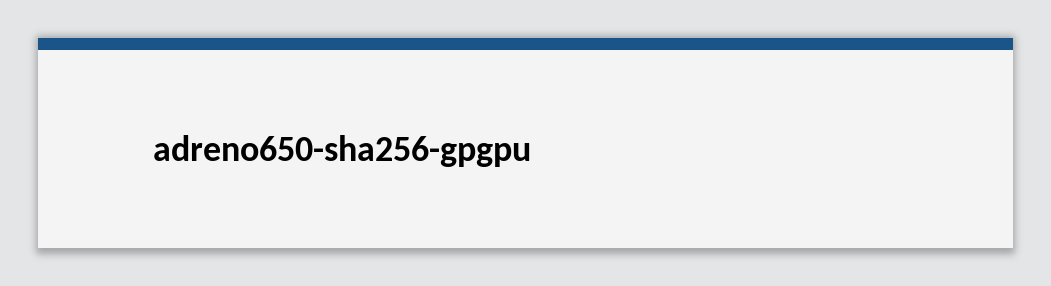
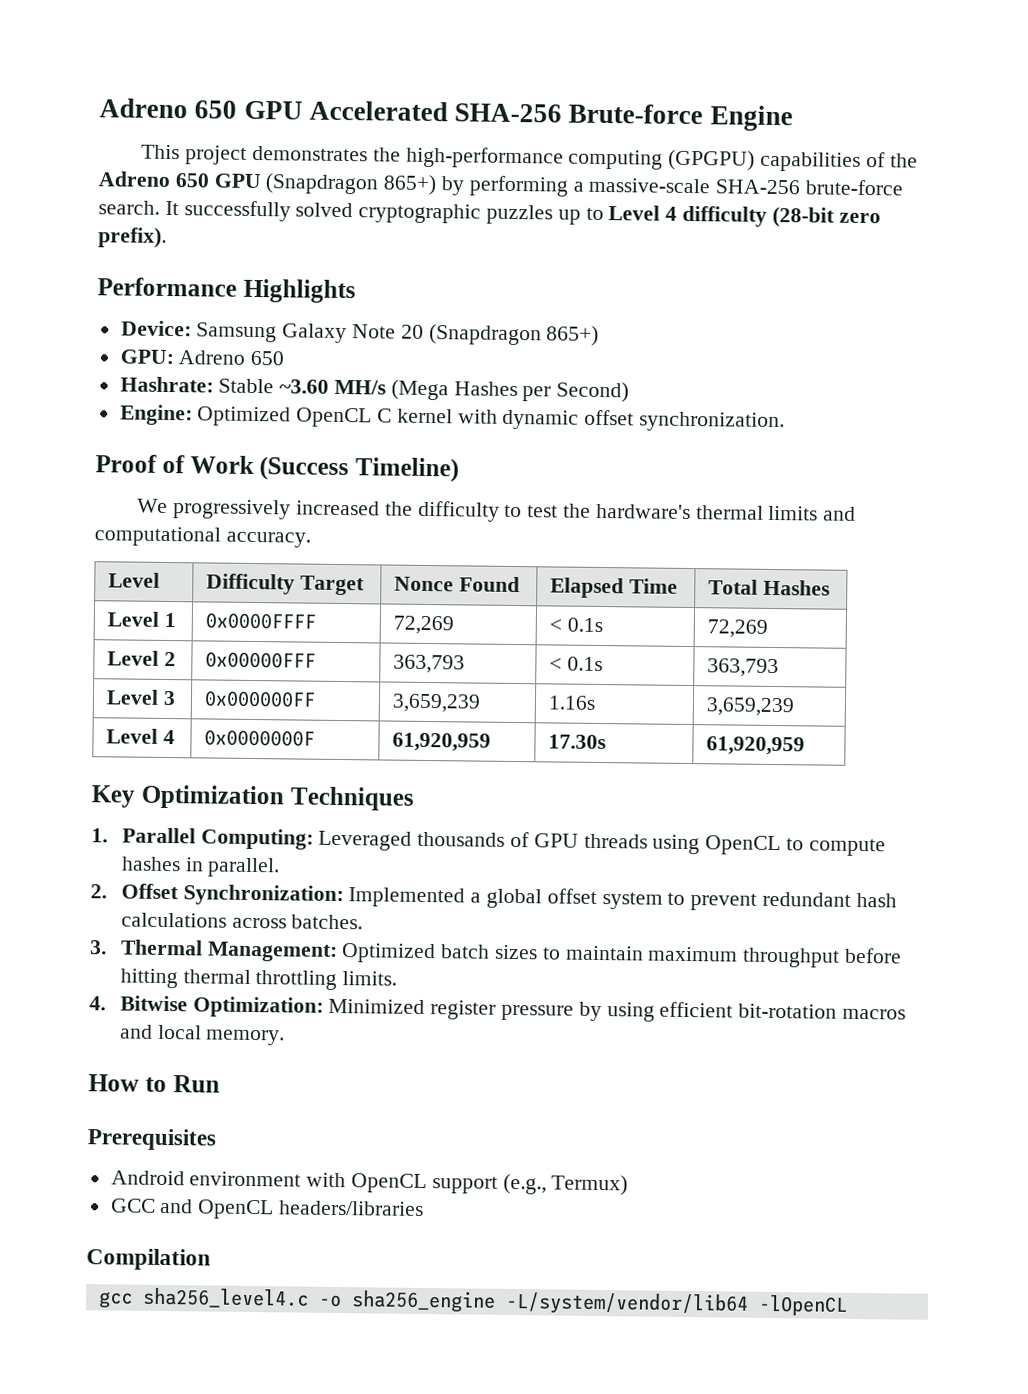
- adreno650-sha256-gpgpu
+ Adreno 650 GPU Accelerated SHA-256 Brute-force Engine
+ This project demonstrates the high-performance computing (GPGPU) capabilities of the Adreno 650 GPU (Snapdragon 865+) by performing a massive-scale SHA-256 brute-force search. It successfully solved cryptographic puzzles up to Level 4 difficulty (28-bit zero prefix).
+ Performance Highlights
+ Device: Samsung Galaxy Note 20 (Snapdragon 865+)
+ GPU: Adreno 650
+ Hashrate: Stable ~3.60 MH/s (Mega Hashes per Second)
+ Engine: Optimized OpenCL C kernel with dynamic offset synchronization.
+ Proof of Work (Success Timeline)
+ We progressively increased the difficulty to test the hardware's thermal limits and computational accuracy.
+ Level | Difficulty Target | Nonce Found | Elapsed Time | Total Hashes
+ Level 1 | 0x0000FFFF | 72,269 | < 0.1s | 72,269
+ Level 2 | 0x00000FFF | 363,793 | < 0.1s | 363,793
+ Level 3 | 0x000000FF | 3,659,239 | 1.16s | 3,659,239
+ Level 4 | 0x0000000F | 61,920,959 | 17.30s | 61,920,959
+ Key Optimization Techniques
+ 1. Parallel Computing: Leveraged thousands of GPU threads using OpenCL to compute hashes in parallel.
+ 2. Offset Synchronization: Implemented a global offset system to prevent redundant hash calculations across batches.
+ 3. Thermal Management: Optimized batch sizes to maintain maximum throughput before hitting thermal throttling limits.
+ 4. Bitwise Optimization: Minimized register pressure by using efficient bit-rotation macros and local memory.
+ How to Run
+ Prerequisites
+ Android environment with OpenCL support (e.g., Termux)
+ GCC and OpenCL headers/libraries
+ Compilation
+ gcc sha256_level4.c -o sha256_engine -L/system/vendor/lib64 -lOpenCL

